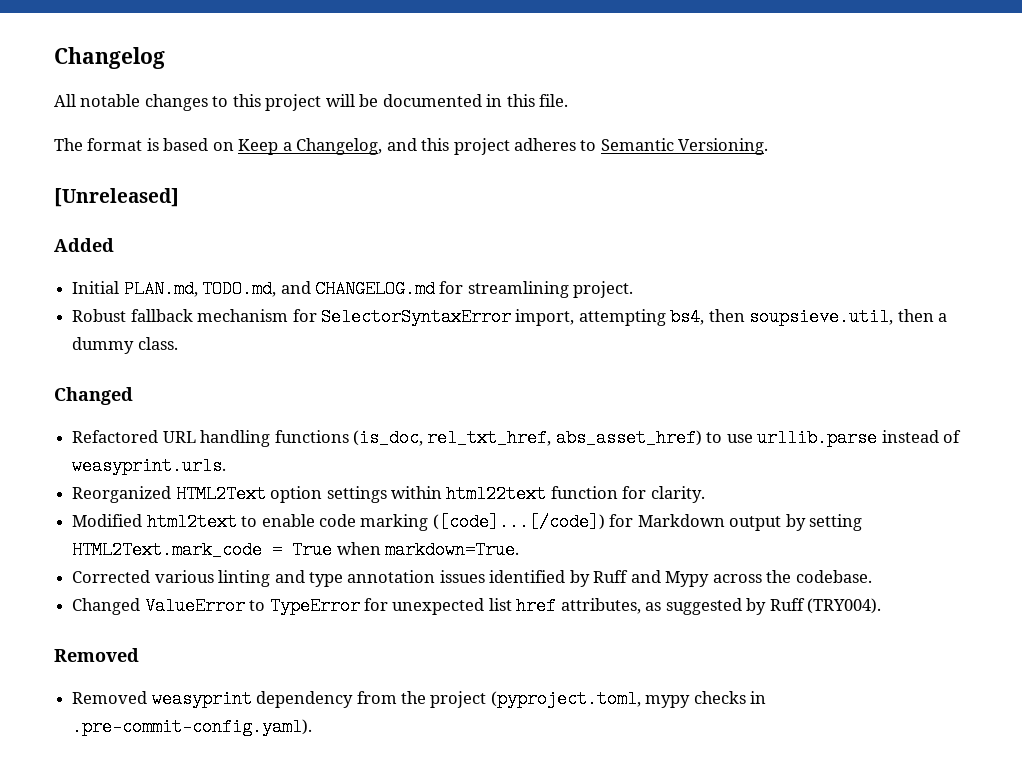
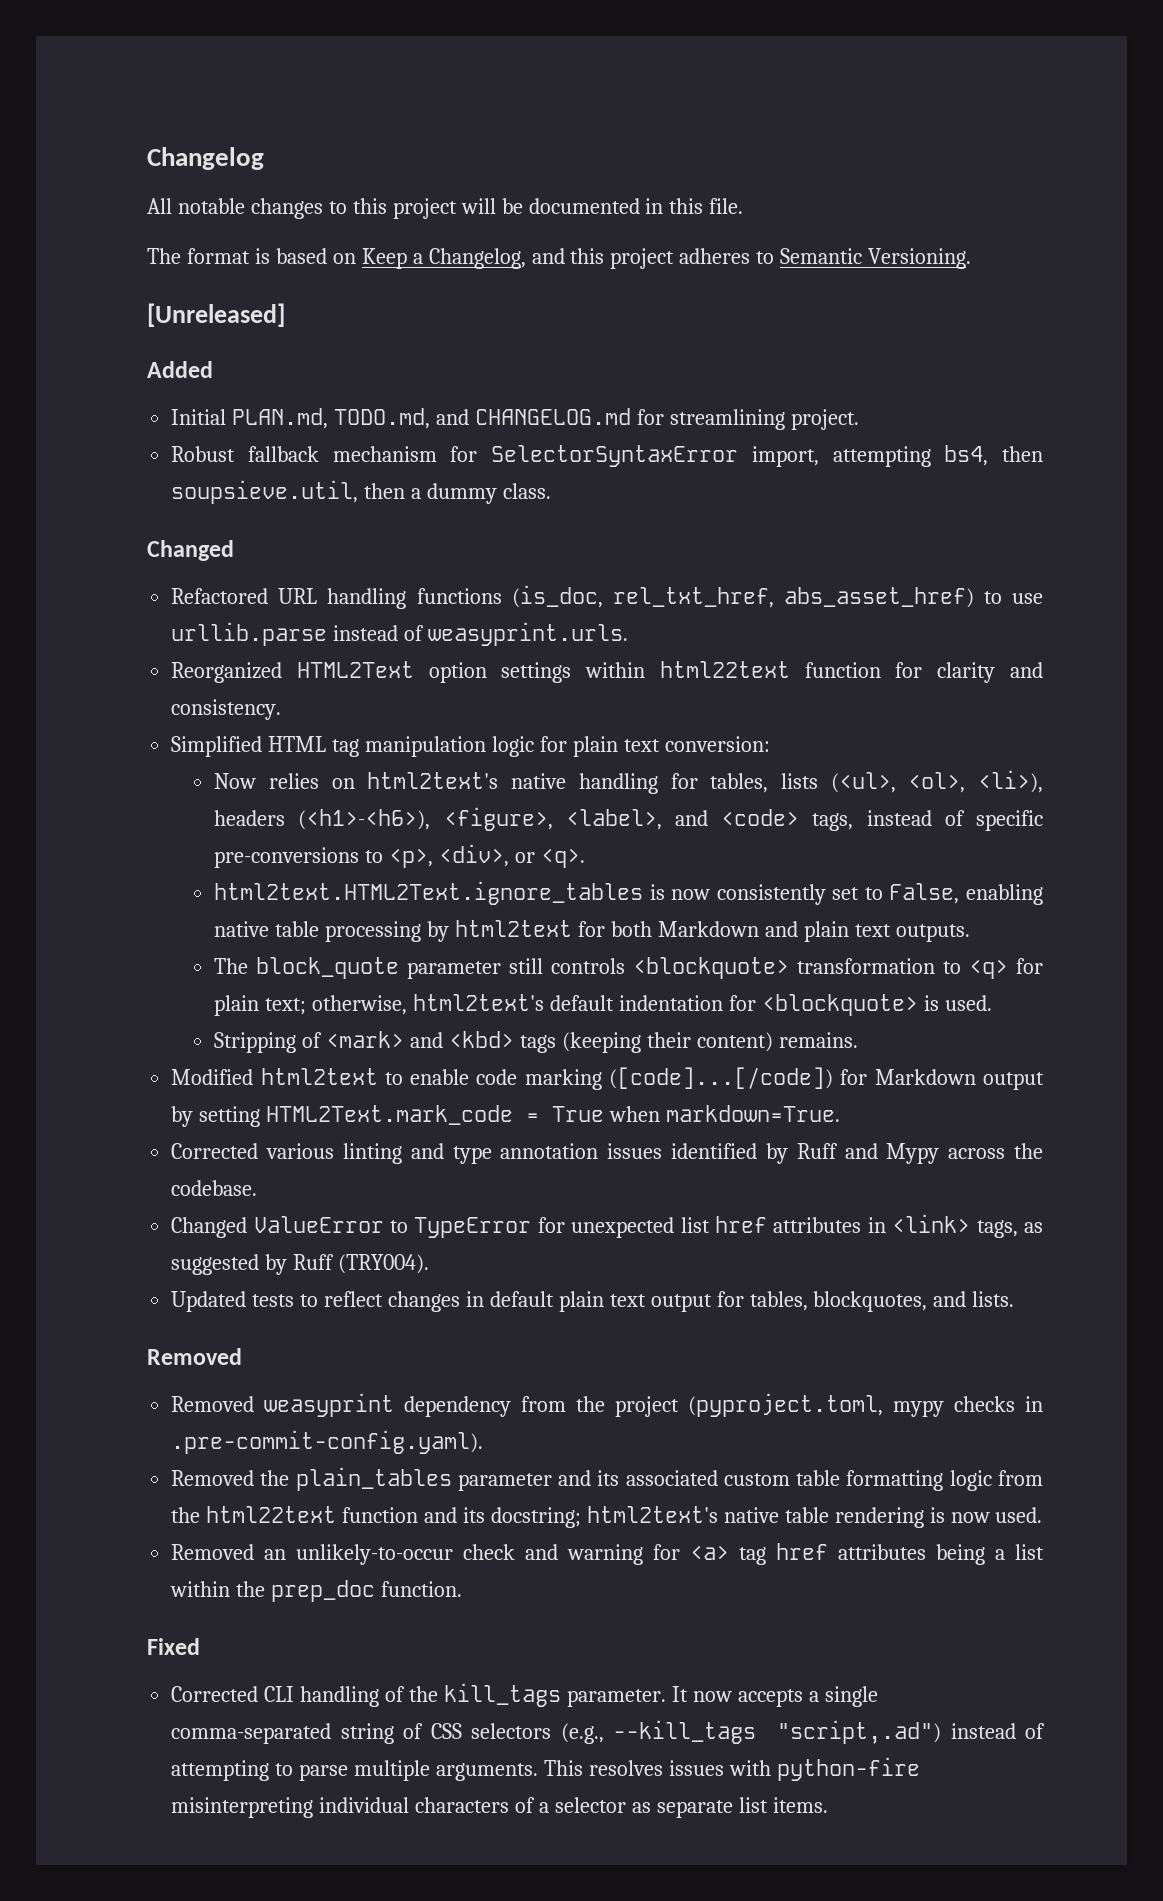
- Reorganized HTML2Text option settings within html22text function for clarity.
+ Reorganized HTML2Text option settings within html22text function for clarity and consistency.
+ Simplified HTML tag manipulation logic for plain text conversion:
+ Now relies on html2text's native handling for tables, lists (<ul>, <ol>, <li>), headers (<h1>-<h6>), <figure>, <label>, and <code> tags, instead of specific pre-conversions to <p>, <div>, or <q>.
+ html2text.HTML2Text.ignore_tables is now consistently set to False, enabling native table processing by html2text for both Markdown and plain text outputs.
+ The block_quote parameter still controls <blockquote> transformation to <q> for plain text; otherwise, html2text's default indentation for <blockquote> is used.
+ Stripping of <mark> and <kbd> tags (keeping their content) remains.
- Changed ValueError to TypeError for unexpected list href attributes, as suggested by Ruff (TRY004).
+ Changed ValueError to TypeError for unexpected list href attributes in <link> tags, as suggested by Ruff (TRY004).
+ Updated tests to reflect changes in default plain text output for tables, blockquotes, and lists.
+ Removed the plain_tables parameter and its associated custom table formatting logic from the html22text function and its docstring; html2text's native table rendering is now used.
+ Removed an unlikely-to-occur check and warning for <a> tag href attributes being a list within the prep_doc function.
+ Fixed
+ Corrected CLI handling of the kill_tags parameter. It now accepts a single comma-separated string of CSS selectors (e.g., --kill_tags "script,.ad") instead of attempting to parse multiple arguments. This resolves issues with python-fire misinterpreting individual characters of a selector as separate list items.

